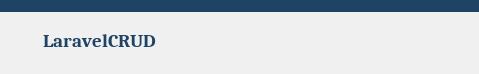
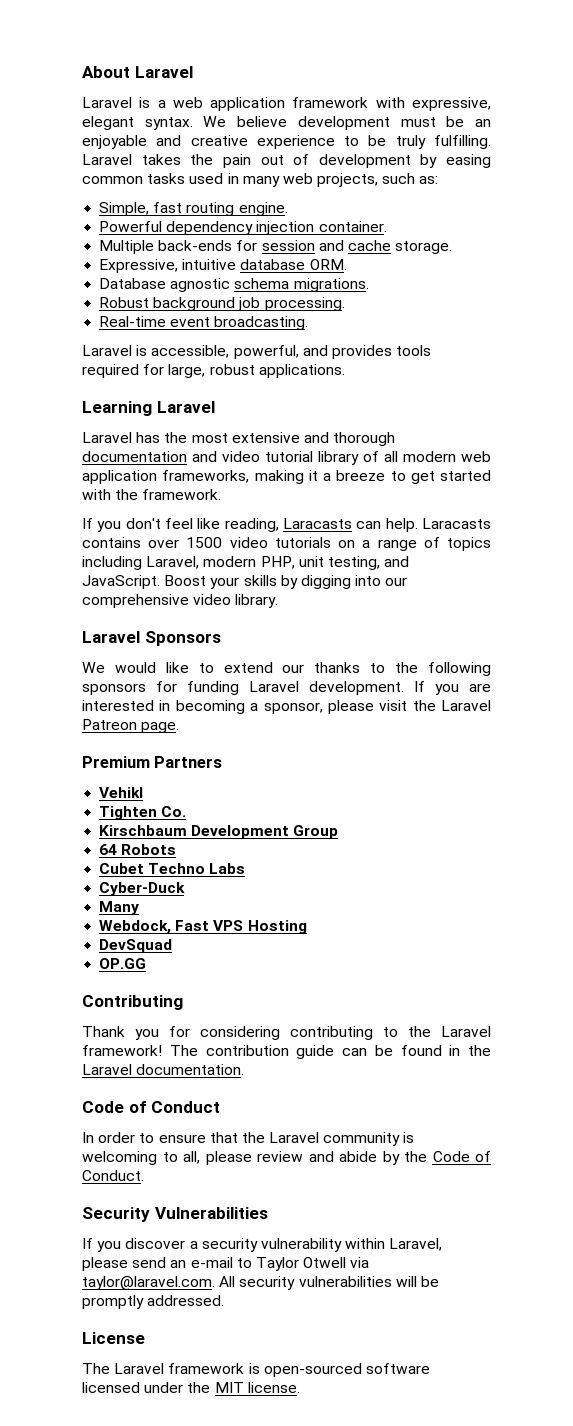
- LaravelCRUD
+ About Laravel
+ Laravel is a web application framework with expressive, elegant syntax. We believe development must be an enjoyable and creative experience to be truly fulfilling. Laravel takes the pain out of development by easing common tasks used in many web projects, such as:
+ Simple, fast routing engine.
+ Powerful dependency injection container.
+ Multiple back-ends for session and cache storage.
+ Expressive, intuitive database ORM.
+ Database agnostic schema migrations.
+ Robust background job processing.
+ Real-time event broadcasting.
+ Laravel is accessible, powerful, and provides tools required for large, robust applications.
+ Learning Laravel
+ Laravel has the most extensive and thorough documentation and video tutorial library of all modern web application frameworks, making it a breeze to get started with the framework.
+ If you don't feel like reading, Laracasts can help. Laracasts contains over 1500 video tutorials on a range of topics including Laravel, modern PHP, unit testing, and JavaScript. Boost your skills by digging into our comprehensive video library.
+ Laravel Sponsors
+ We would like to extend our thanks to the following sponsors for funding Laravel development. If you are interested in becoming a sponsor, please visit the Laravel Patreon page.
+ Premium Partners
+ Vehikl
+ Tighten Co.
+ Kirschbaum Development Group
+ 64 Robots
+ Cubet Techno Labs
+ Cyber-Duck
+ Many
+ Webdock, Fast VPS Hosting
+ DevSquad
+ OP.GG
+ Contributing
+ Thank you for considering contributing to the Laravel framework! The contribution guide can be found in the Laravel documentation.
+ Code of Conduct
+ In order to ensure that the Laravel community is welcoming to all, please review and abide by the Code of Conduct.
+ Security Vulnerabilities
+ If you discover a security vulnerability within Laravel, please send an e-mail to Taylor Otwell via taylor@laravel.com. All security vulnerabilities will be promptly addressed.
+ License
+ The Laravel framework is open-sourced software licensed under the MIT license.

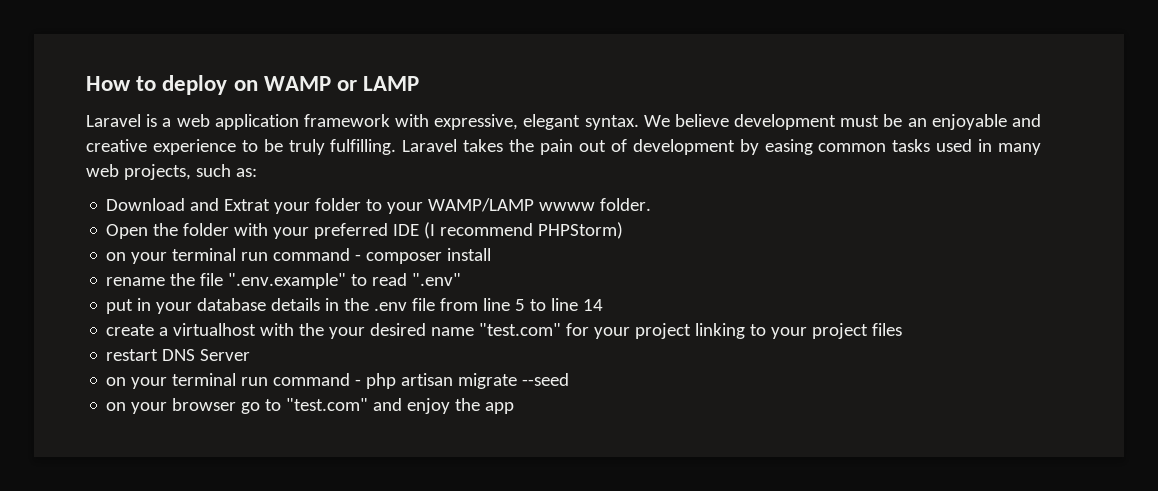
- About Laravel
+ How to deploy on WAMP or LAMP
- Simple, fast routing engine.
- Powerful dependency injection container.
- Multiple back-ends for session and cache storage.
- Expressive, intuitive database ORM.
- Database agnostic schema migrations.
- Robust background job processing.
- Real-time event broadcasting.
- Laravel is accessible, powerful, and provides tools required for large, robust applications.
- Learning Laravel
- Laravel has the most extensive and thorough documentation and video tutorial library of all modern web application frameworks, making it a breeze to get started with the framework.
- If you don't feel like reading, Laracasts can help. Laracasts contains over 1500 video tutorials on a range of topics including Laravel, modern PHP, unit testing, and JavaScript. Boost your skills by digging into our comprehensive video library.
- Laravel Sponsors
- We would like to extend our thanks to the following sponsors for funding Laravel development. If you are interested in becoming a sponsor, please visit the Laravel Patreon page.
- Premium Partners
- Vehikl
- Tighten Co.
- Kirschbaum Development Group
- 64 Robots
- Cubet Techno Labs
- Cyber-Duck
- Many
- Webdock, Fast VPS Hosting
- DevSquad
- OP.GG
- Contributing
- Thank you for considering contributing to the Laravel framework! The contribution guide can be found in the Laravel documentation.
- Code of Conduct
- In order to ensure that the Laravel community is welcoming to all, please review and abide by the Code of Conduct.
- Security Vulnerabilities
- If you discover a security vulnerability within Laravel, please send an e-mail to Taylor Otwell via taylor@laravel.com. All security vulnerabilities will be promptly addressed.
- License
- The Laravel framework is open-sourced software licensed under the MIT license.
+ Download and Extrat your folder to your WAMP/LAMP wwww folder.
+ Open the folder with your preferred IDE (I recommend PHPStorm)
+ on your terminal run command - composer install
+ rename the file ".env.example" to read ".env"
+ put in your database details in the .env file from line 5 to line 14
+ create a virtualhost with the your desired name "test.com" for your project linking to your project files
+ restart DNS Server
+ on your terminal run command - php artisan migrate --seed
+ on your browser go to "test.com" and enjoy the app

